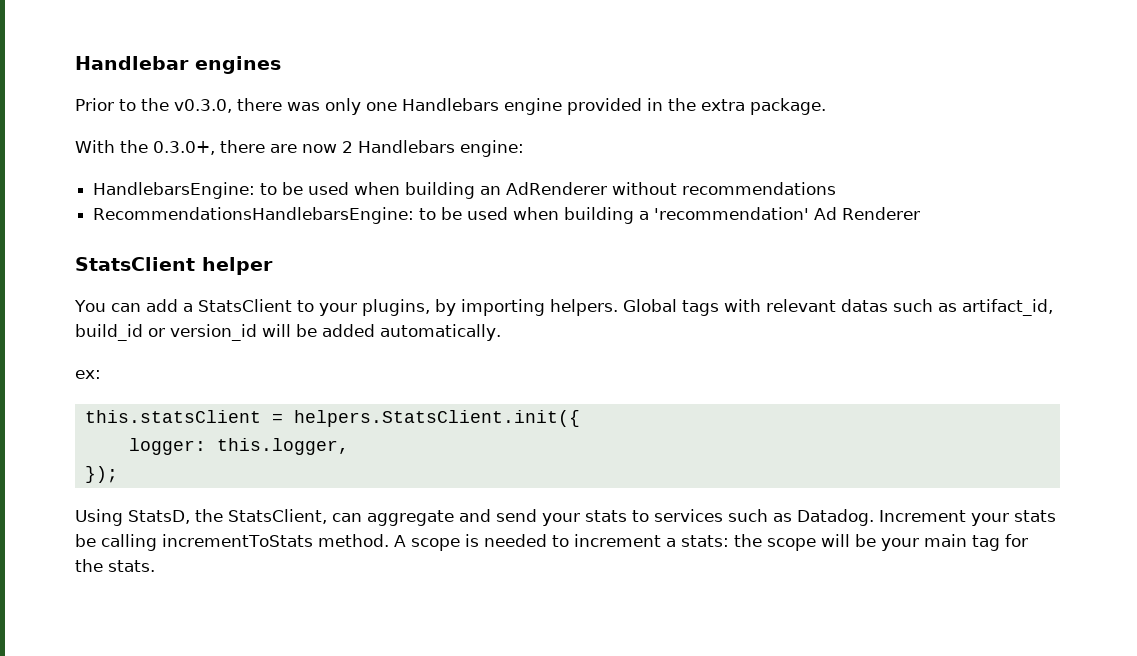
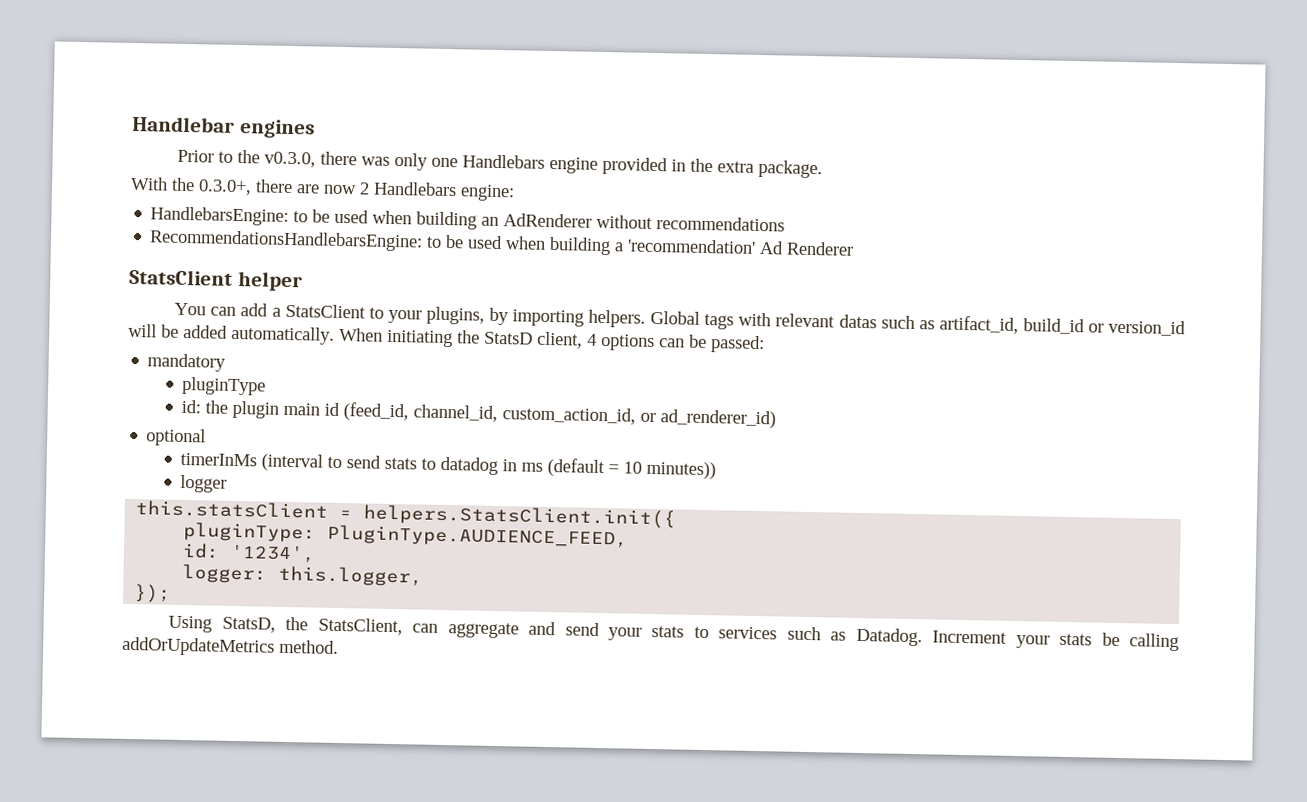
- Global tags with relevant datas such as artifact_id, build_id or version_id will be added automatically.
- ex:
+ Global tags with relevant datas such as artifact_id, build_id or version_id will be added automatically. When initiating the StatsD client, 4 options can be passed:
+ mandatory
+ pluginType
+ id: the plugin main id (feed_id, channel_id, custom_action_id, or ad_renderer_id)
+ optional
+ timerInMs (interval to send stats to datadog in ms (default = 10 minutes))
+ logger
+ pluginType: PluginType.AUDIENCE_FEED,
+ id: '1234',
- Increment your stats be calling incrementToStats method. A scope is needed to increment a stats: the scope will be your main tag for the stats.
+ Increment your stats be calling addOrUpdateMetrics method.

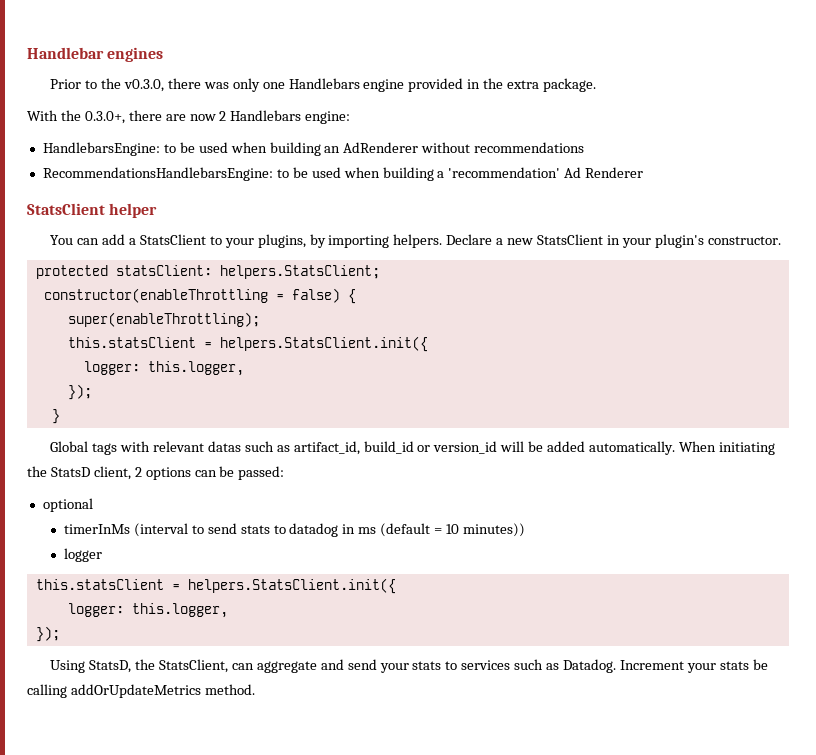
- You can add a StatsClient to your plugins, by importing helpers. Global tags with relevant datas such as artifact_id, build_id or version_id will be added automatically.
+ You can add a StatsClient to your plugins, by importing helpers. Declare a new StatsClient in your plugin's constructor.
+ protected statsClient: helpers.StatsClient;
+ constructor(enableThrottling = false) {
+ super(enableThrottling);
+ this.statsClient = helpers.StatsClient.init({
+ logger: this.logger,
+ });
+ }
+ Global tags with relevant datas such as artifact_id, build_id or version_id will be added automatically.
- When initiating the StatsD client, 4 options can be passed:
+ When initiating the StatsD client, 2 options can be passed:
- mandatory
- pluginType
- id: the plugin main id (feed_id, channel_id, custom_action_id, or ad_renderer_id)
- pluginType: PluginType.AUDIENCE_FEED,
- id: '1234',

